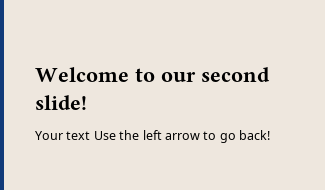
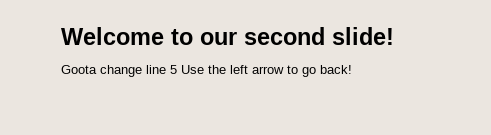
- Your text Use the left arrow to go back!
+ Goota change line 5 Use the left arrow to go back!

